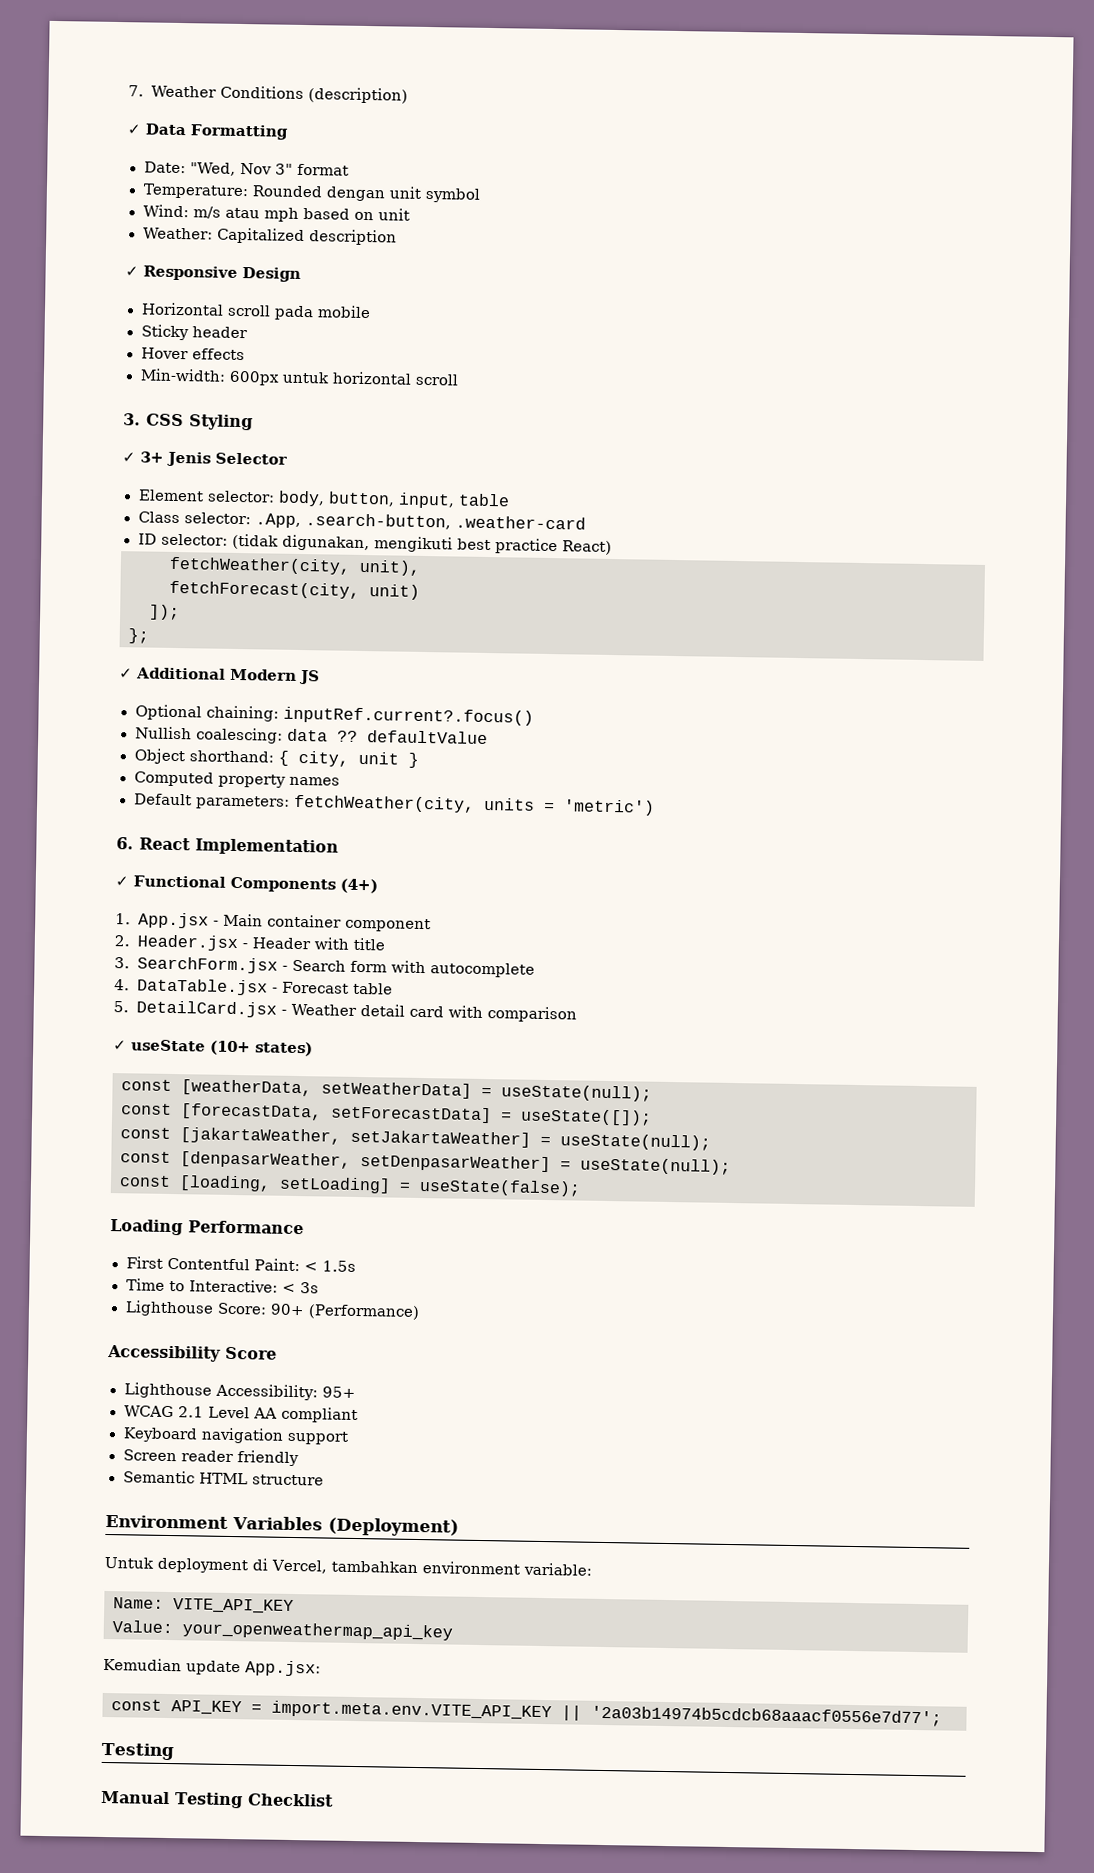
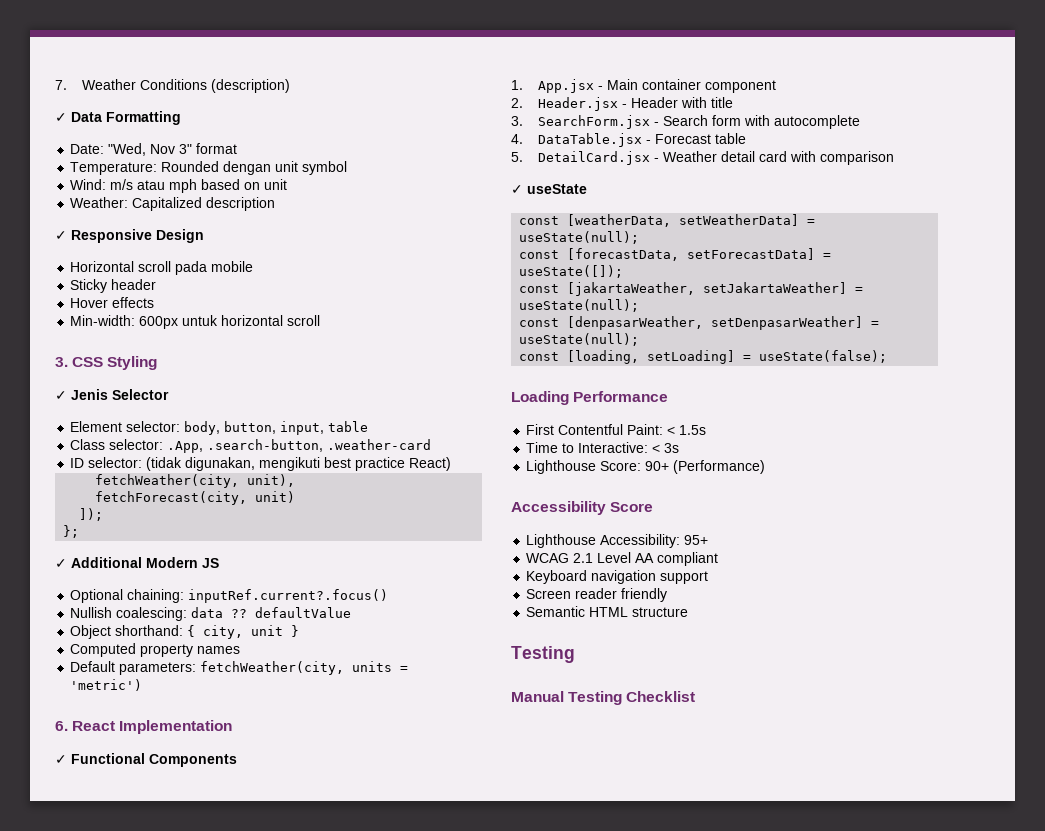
- ✓ 3+ Jenis Selector
+ ✓ Jenis Selector
- ✓ Functional Components (4+)
+ ✓ Functional Components
- ✓ useState (10+ states)
+ ✓ useState
- Environment Variables (Deployment)
- Untuk deployment di Vercel, tambahkan environment variable:
- Name: VITE_API_KEY
- Value: your_openweathermap_api_key
- Kemudian update App.jsx:
- const API_KEY = import.meta.env.VITE_API_KEY || '2a03b14974b5cdcb68aaacf0556e7d77';

